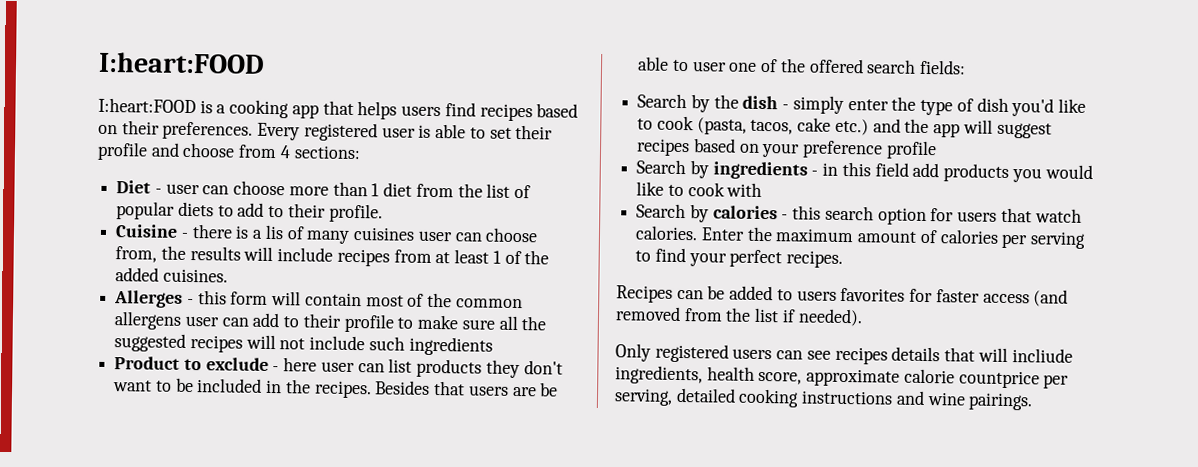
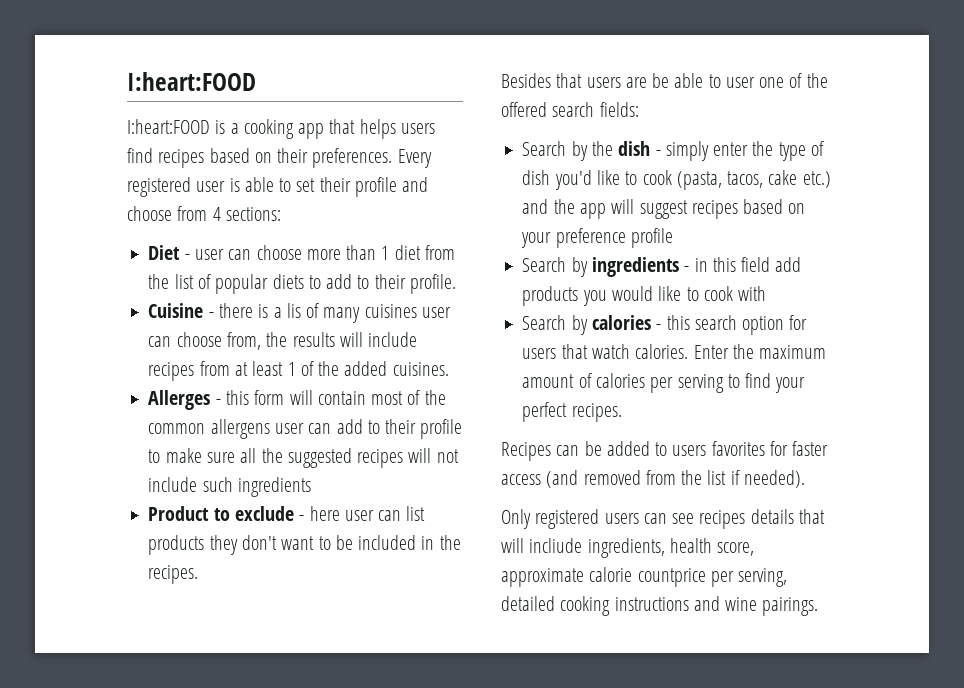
- Product to exclude - here user can list products they don't want to be included in the recipes. Besides that users are be able to user one of the offered search fields:
+ Product to exclude - here user can list products they don't want to be included in the recipes.
+ Besides that users are be able to user one of the offered search fields:

